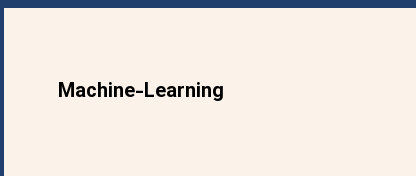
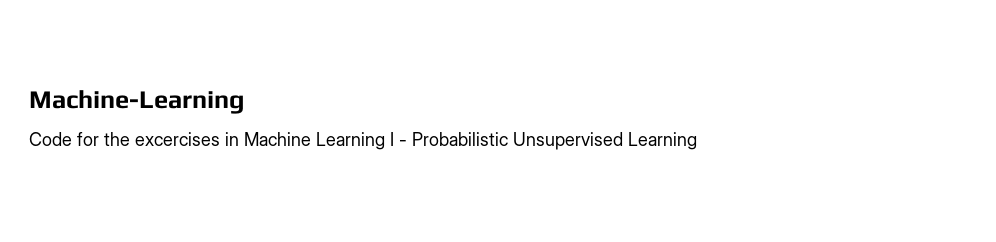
+ Code for the excercises in Machine Learning I - Probabilistic Unsupervised Learning

